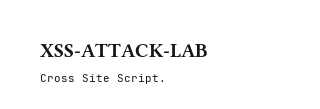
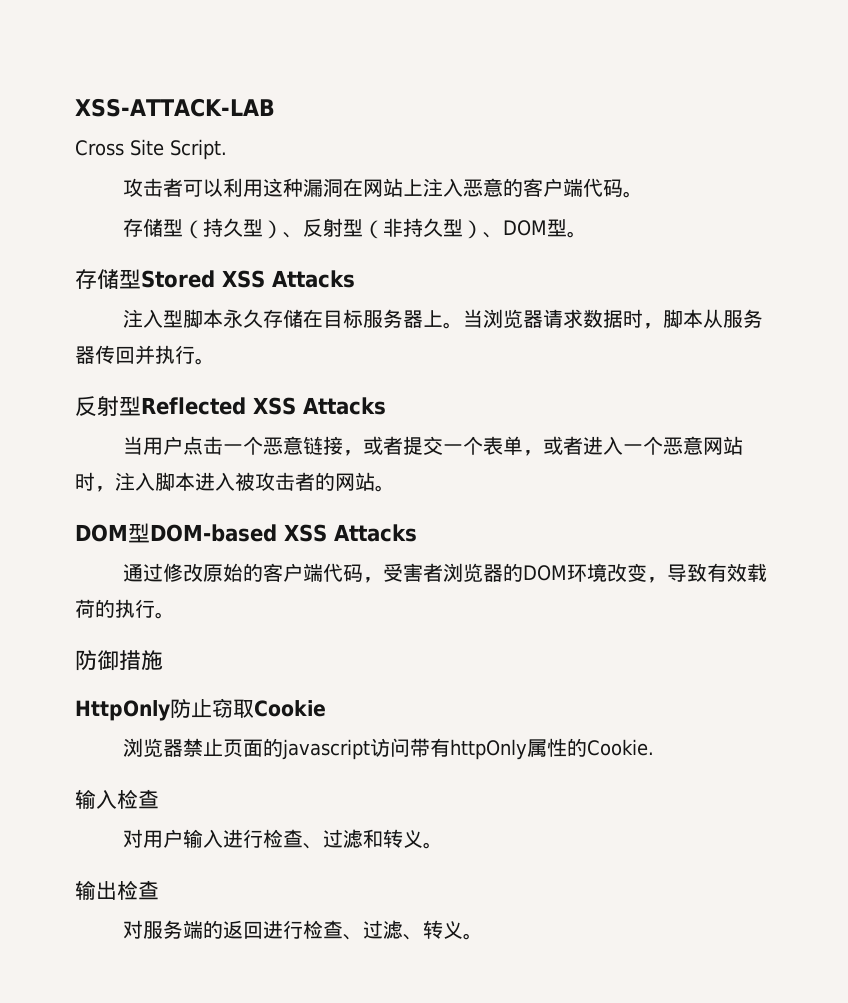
+ 攻击者可以利用这种漏洞在网站上注入恶意的客户端代码。
+ 存储型（持久型）、反射型（非持久型）、DOM型。
+ 存储型Stored XSS Attacks
+ 注入型脚本永久存储在目标服务器上。当浏览器请求数据时，脚本从服务器传回并执行。
+ 反射型Reflected XSS Attacks
+ 当用户点击一个恶意链接，或者提交一个表单，或者进入一个恶意网站时，注入脚本进入被攻击者的网站。
+ DOM型DOM-based XSS Attacks
+ 通过修改原始的客户端代码，受害者浏览器的DOM环境改变，导致有效载荷的执行。
+ 防御措施
+ HttpOnly防止窃取Cookie
+ 浏览器禁止页面的javascript访问带有httpOnly属性的Cookie.
+ 输入检查
+ 对用户输入进行检查、过滤和转义。
+ 输出检查
+ 对服务端的返回进行检查、过滤、转义。

